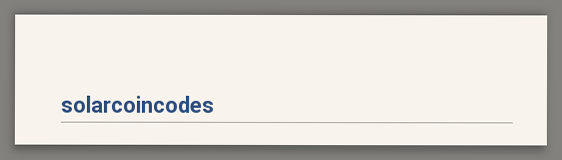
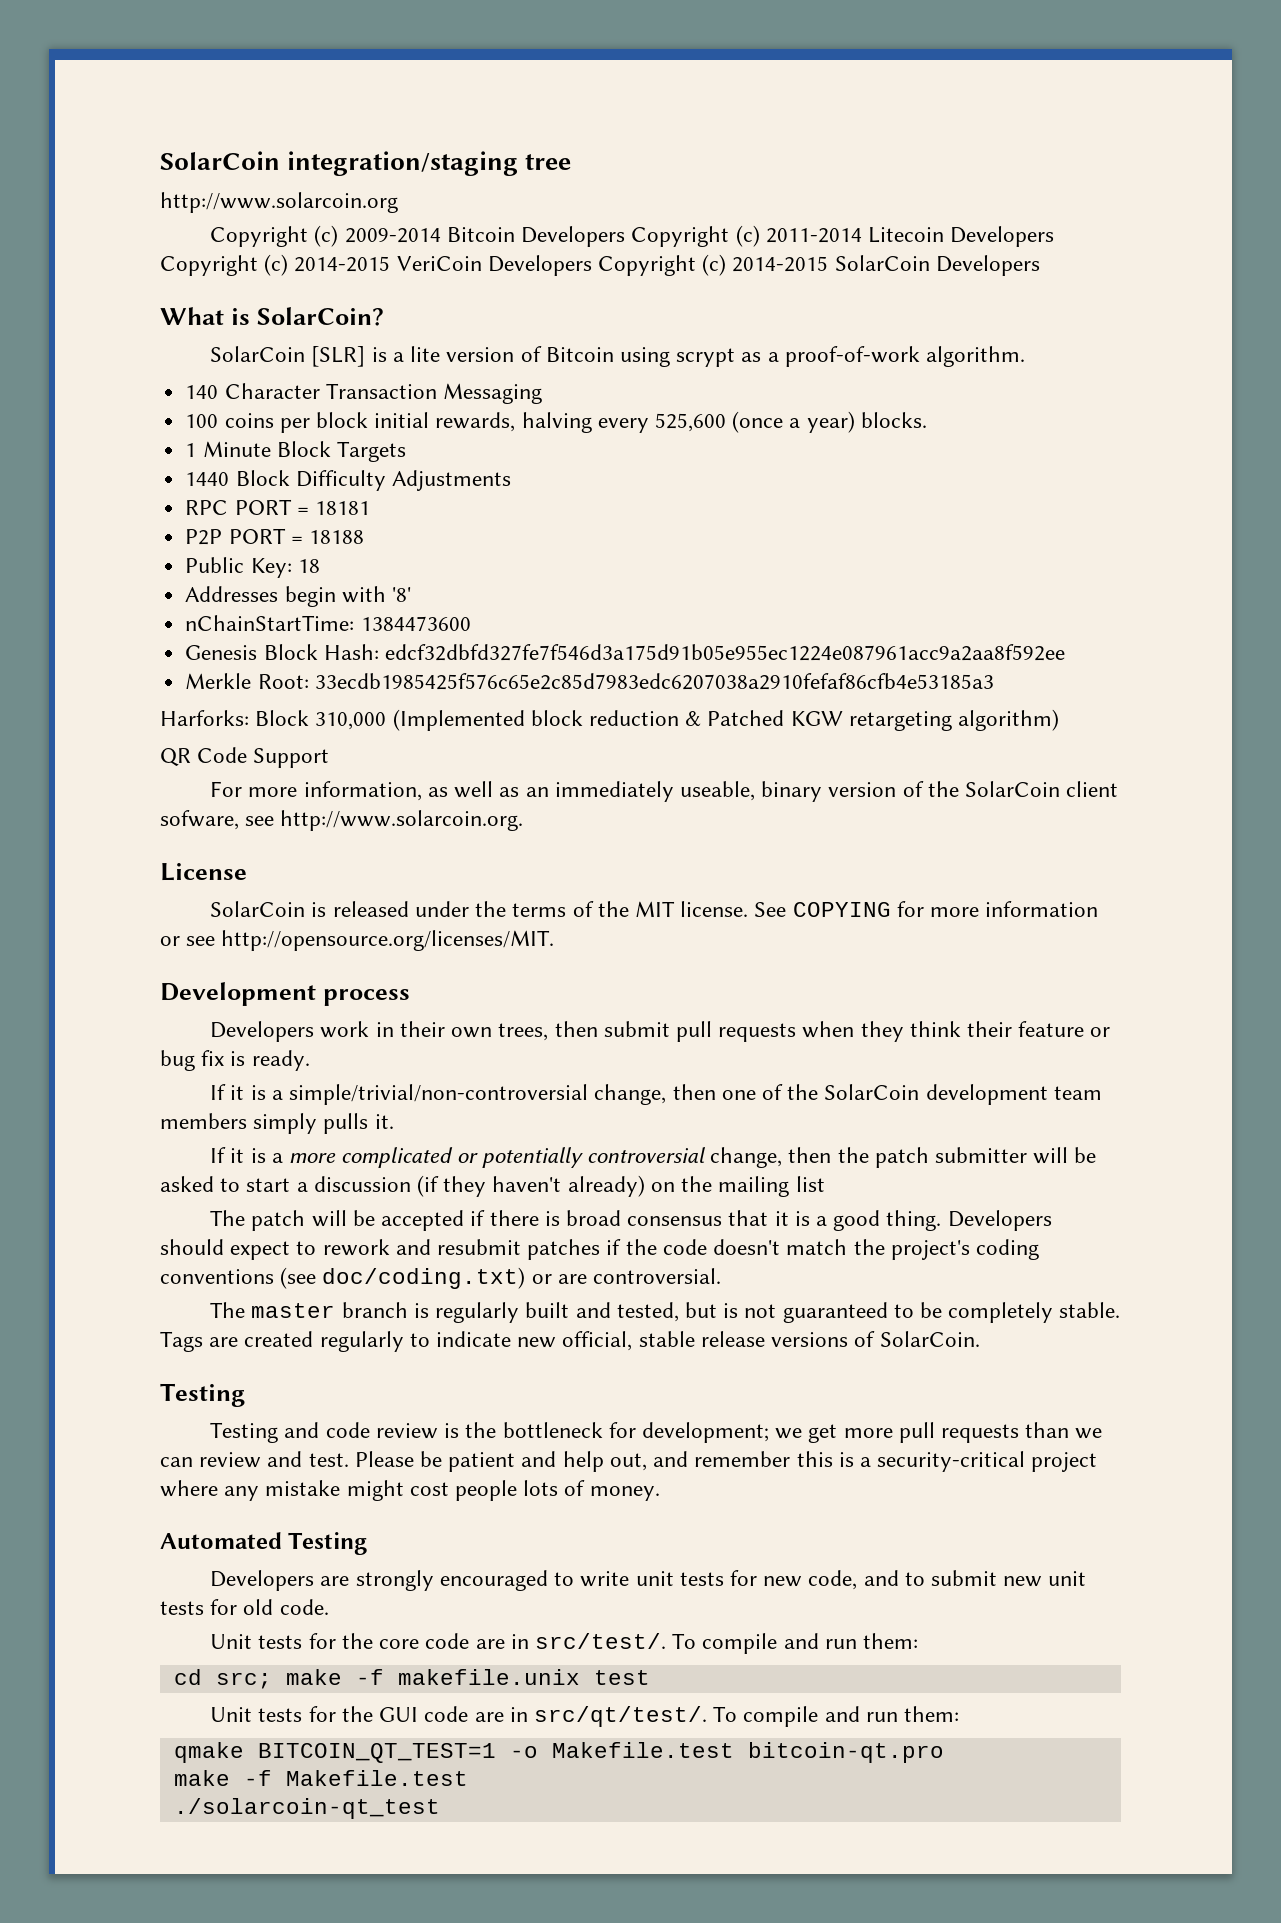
- solarcoincodes
+ SolarCoin integration/staging tree
+ http://www.solarcoin.org
+ Copyright (c) 2009-2014 Bitcoin Developers Copyright (c) 2011-2014 Litecoin Developers Copyright (c) 2014-2015 VeriCoin Developers Copyright (c) 2014-2015 SolarCoin Developers
+ What is SolarCoin?
+ SolarCoin [SLR] is a lite version of Bitcoin using scrypt as a proof-of-work algorithm.
+ 140 Character Transaction Messaging
+ 100 coins per block initial rewards, halving every 525,600 (once a year) blocks.
+ 1 Minute Block Targets
+ 1440 Block Difficulty Adjustments
+ RPC PORT = 18181
+ P2P PORT = 18188
+ Public Key: 18
+ Addresses begin with '8'
+ nChainStartTime: 1384473600
+ Genesis Block Hash: edcf32dbfd327fe7f546d3a175d91b05e955ec1224e087961acc9a2aa8f592ee
+ Merkle Root: 33ecdb1985425f576c65e2c85d7983edc6207038a2910fefaf86cfb4e53185a3
+ Harforks: Block 310,000 (Implemented block reduction & Patched KGW retargeting algorithm)
+ QR Code Support
+ For more information, as well as an immediately useable, binary version of the SolarCoin client sofware, see http://www.solarcoin.org.
+ License
+ SolarCoin is released under the terms of the MIT license. See COPYING for more information or see http://opensource.org/licenses/MIT.
+ Development process
+ Developers work in their own trees, then submit pull requests when they think their feature or bug fix is ready.
+ If it is a simple/trivial/non-controversial change, then one of the SolarCoin development team members simply pulls it.
+ If it is a more complicated or potentially controversial change, then the patch submitter will be asked to start a discussion (if they haven't already) on the mailing list
+ The patch will be accepted if there is broad consensus that it is a good thing. Developers should expect to rework and resubmit patches if the code doesn't match the project's coding conventions (see doc/coding.txt) or are controversial.
+ The master branch is regularly built and tested, but is not guaranteed to be completely stable. Tags are created regularly to indicate new official, stable release versions of SolarCoin.
+ Testing
+ Testing and code review is the bottleneck for development; we get more pull requests than we can review and test. Please be patient and help out, and remember this is a security-critical project where any mistake might cost people lots of money.
+ Automated Testing
+ Developers are strongly encouraged to write unit tests for new code, and to submit new unit tests for old code.
+ Unit tests for the core code are in src/test/. To compile and run them:
+ cd src; make -f makefile.unix test
+ Unit tests for the GUI code are in src/qt/test/. To compile and run them:
+ qmake BITCOIN_QT_TEST=1 -o Makefile.test bitcoin-qt.pro
+ make -f Makefile.test
+ ./solarcoin-qt_test

